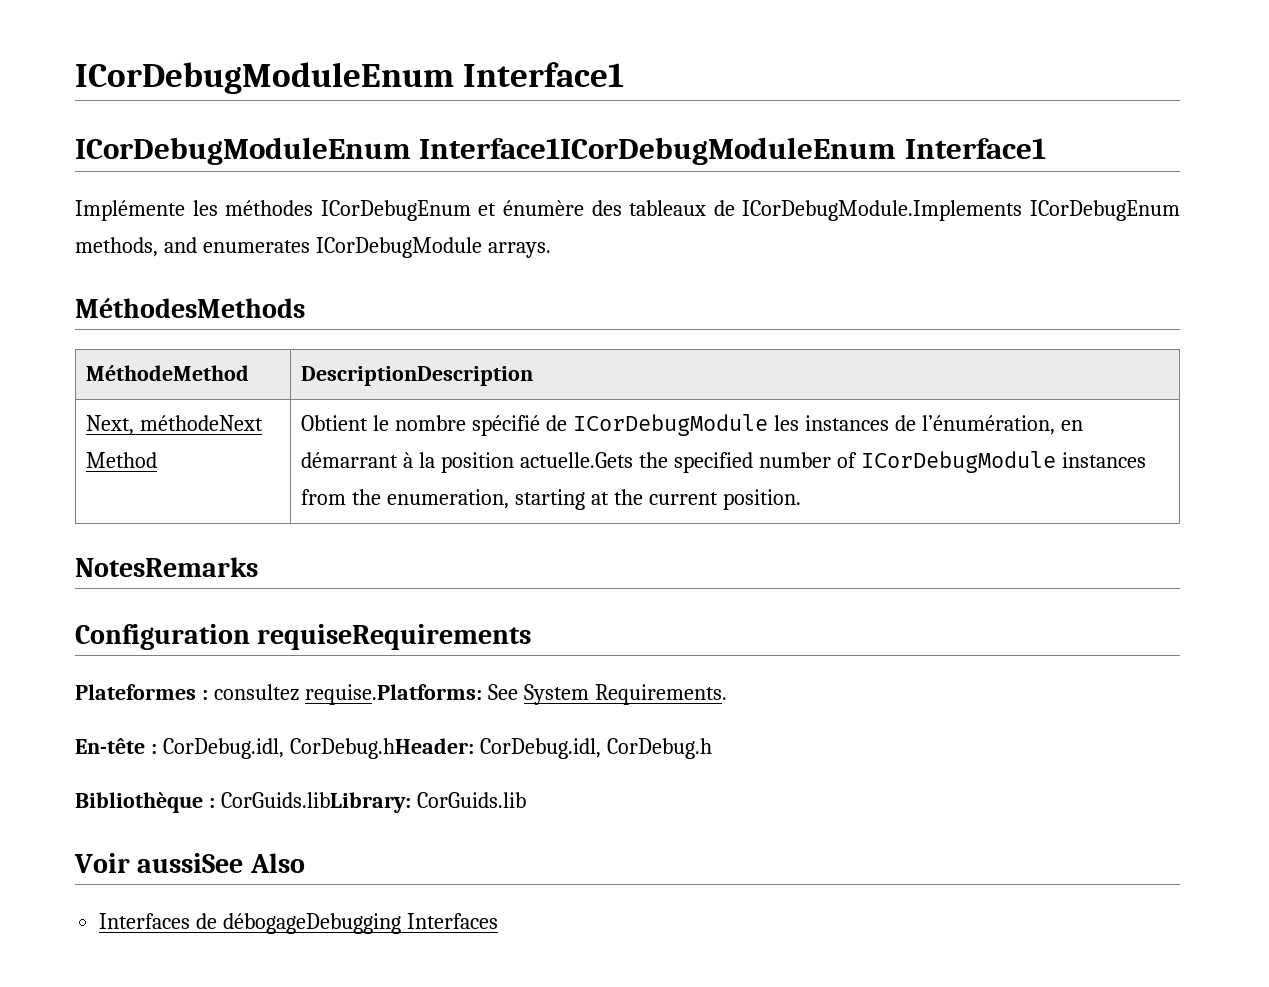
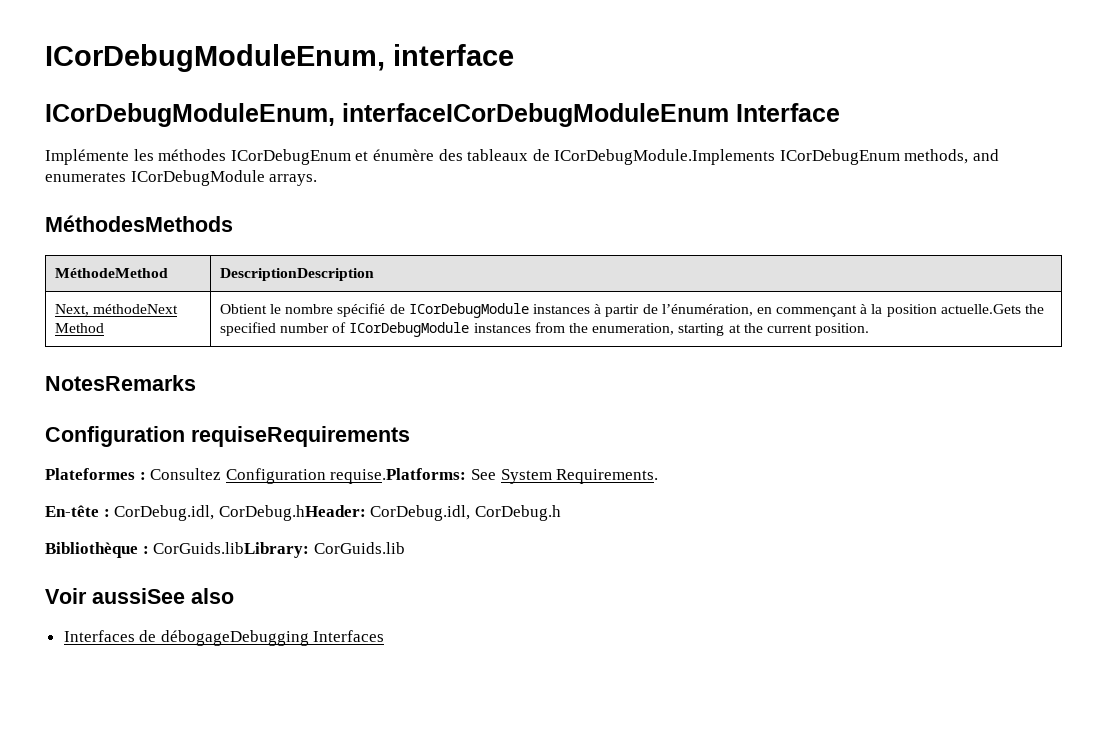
- ICorDebugModuleEnum Interface1
- ICorDebugModuleEnum Interface1ICorDebugModuleEnum Interface1
+ ICorDebugModuleEnum, interface
+ ICorDebugModuleEnum, interfaceICorDebugModuleEnum Interface
- Next, méthodeNext Method | Obtient le nombre spécifié de ICorDebugModule les instances de l’énumération, en démarrant à la position actuelle.Gets the specified number of ICorDebugModule instances from the enumeration, starting at the current position.
+ Next, méthodeNext Method | Obtient le nombre spécifié de ICorDebugModule instances à partir de l’énumération, en commençant à la position actuelle.Gets the specified number of ICorDebugModule instances from the enumeration, starting at the current position.
- Plateformes : consultez requise.Platforms: See System Requirements.
+ Plateformes : Consultez Configuration requise.Platforms: See System Requirements.
- Voir aussiSee Also
+ Voir aussiSee also

